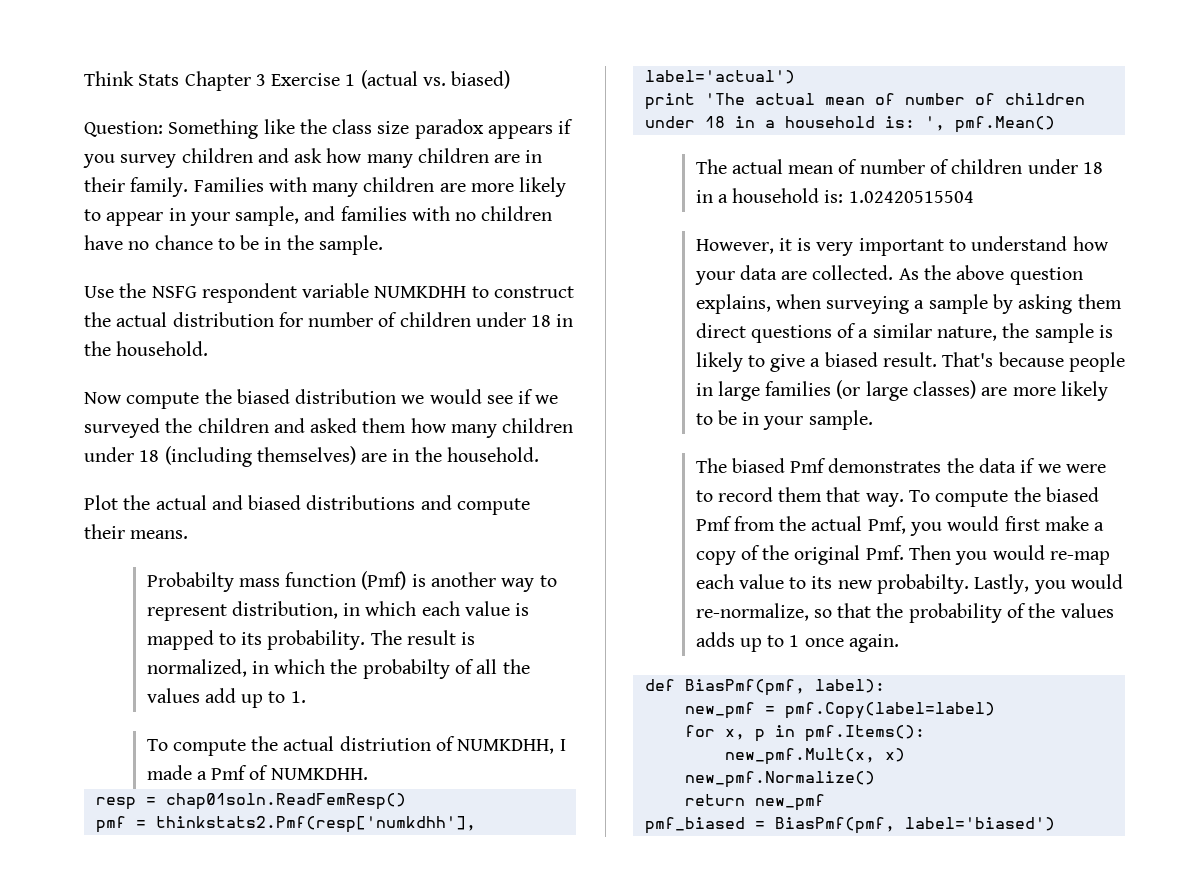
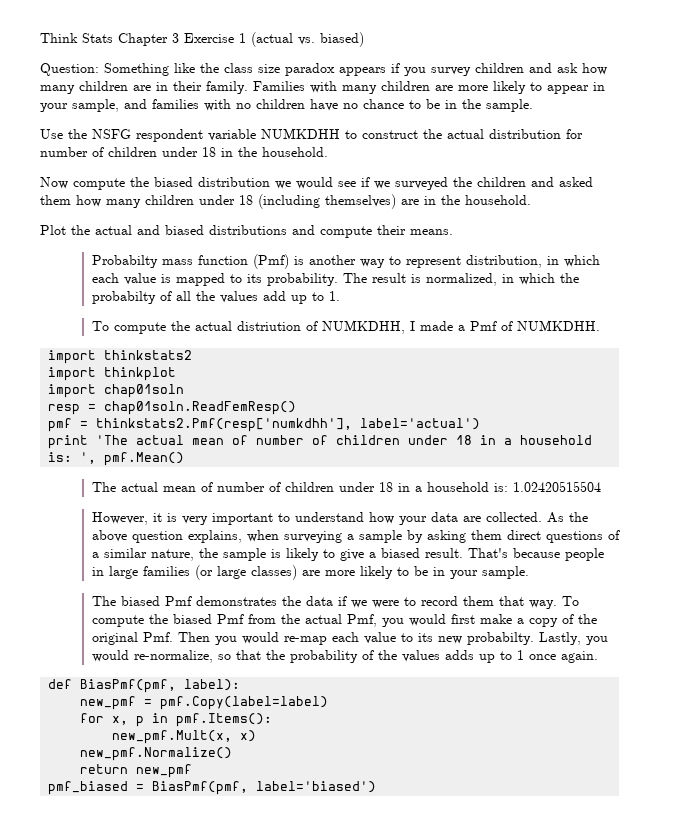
+ import thinkstats2
+ import thinkplot
+ import chap01soln

